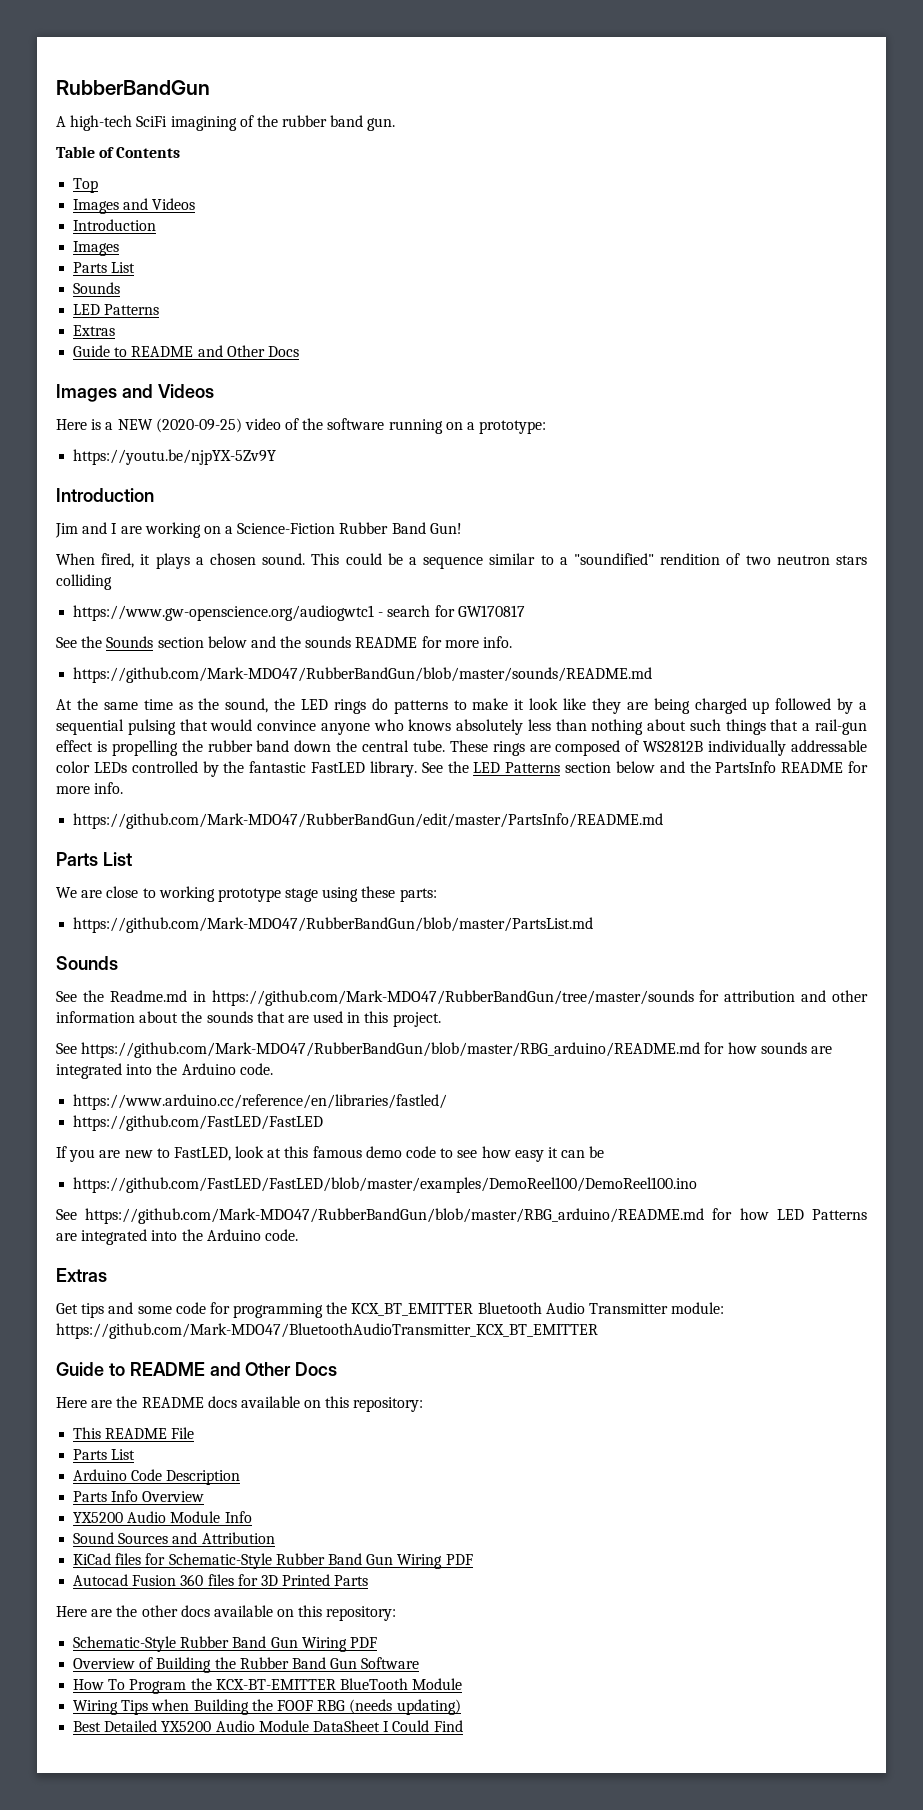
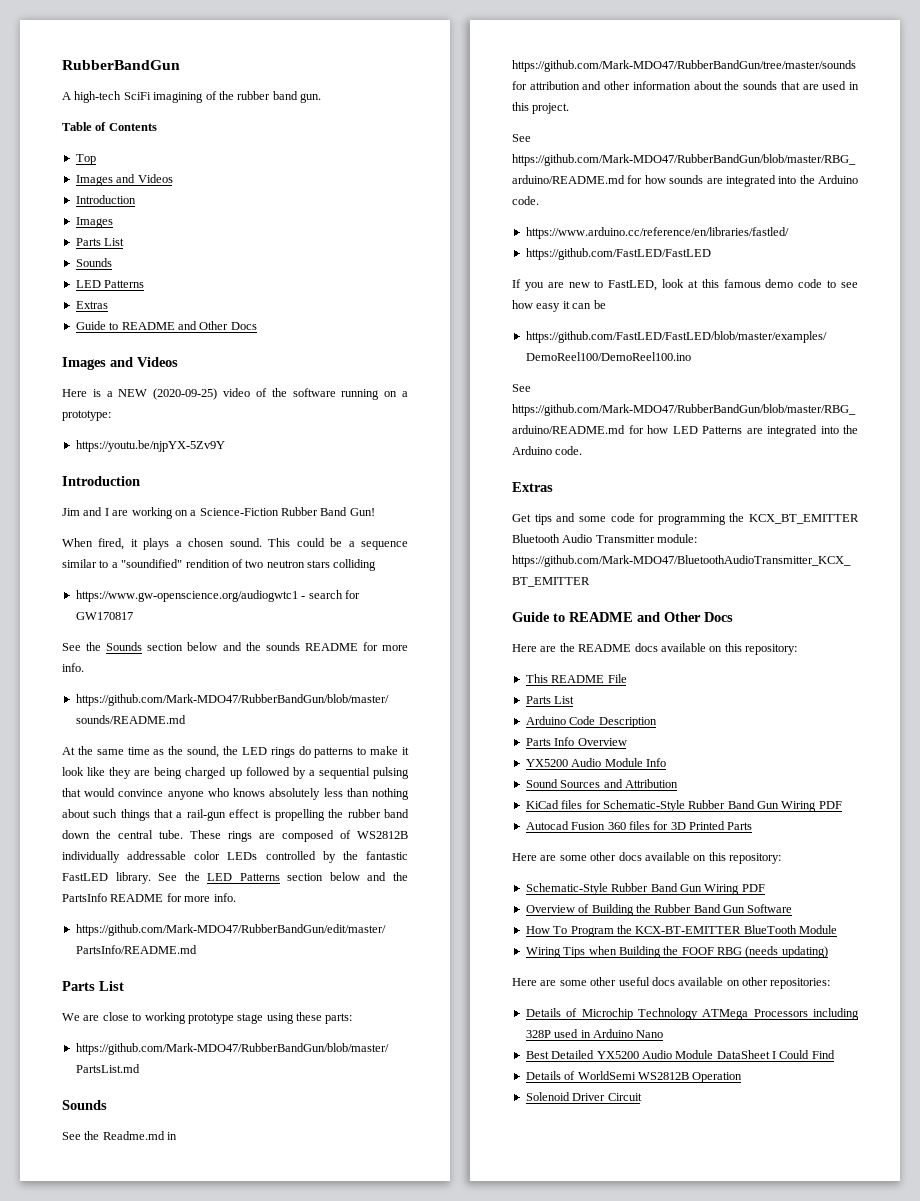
- Here are the other docs available on this repository:
+ Here are some other docs available on this repository:
+ Here are some other useful docs available on other repositories:
+ Details of Microchip Technology ATMega Processors including 328P used in Arduino Nano
+ Details of WorldSemi WS2812B Operation
+ Solenoid Driver Circuit

